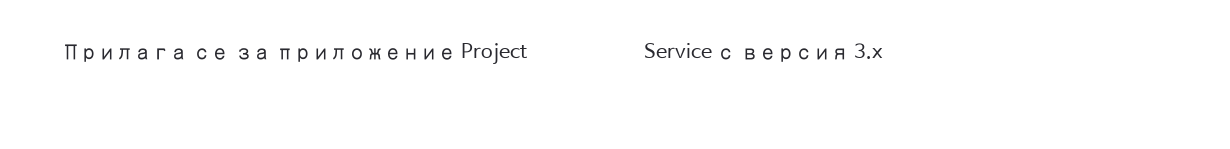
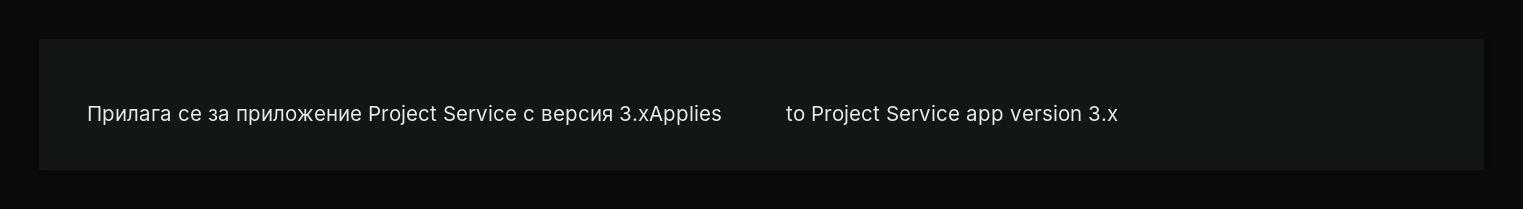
- Прилага се за приложение Project Service с версия 3.x
+ Прилага се за приложение Project Service с версия 3.xApplies to Project Service app version 3.x

